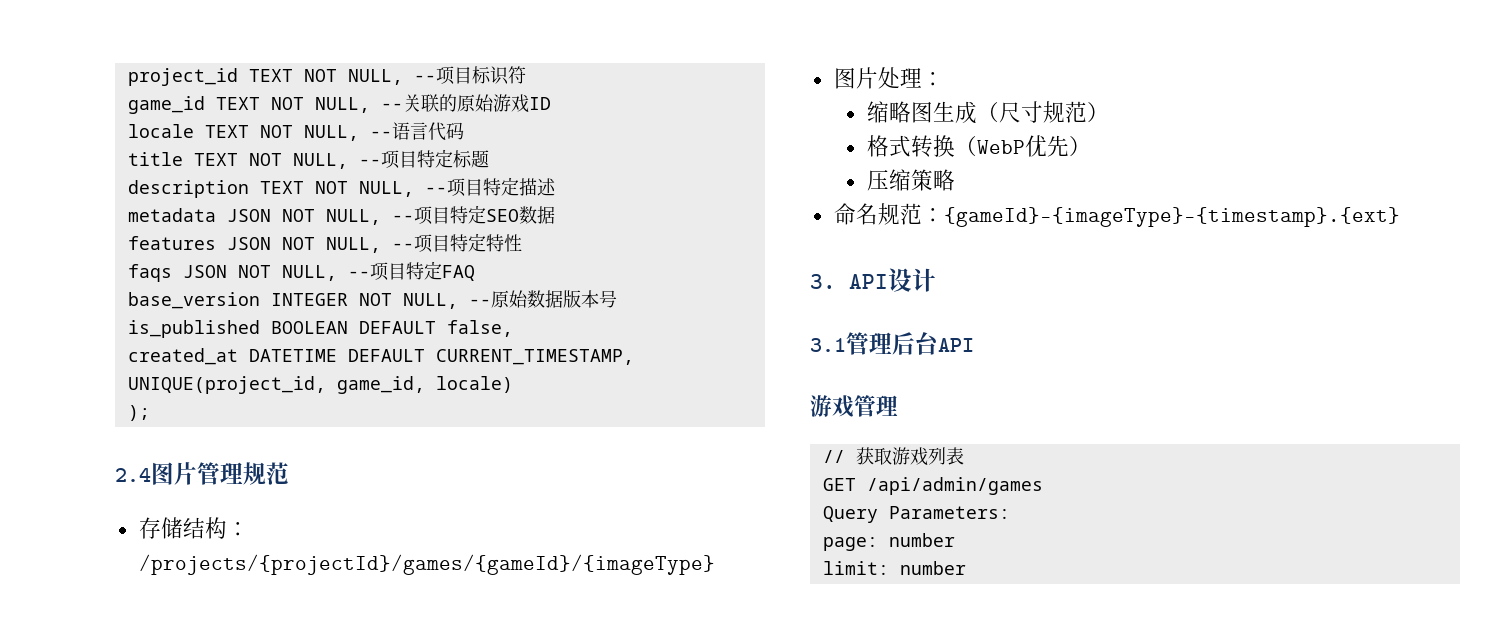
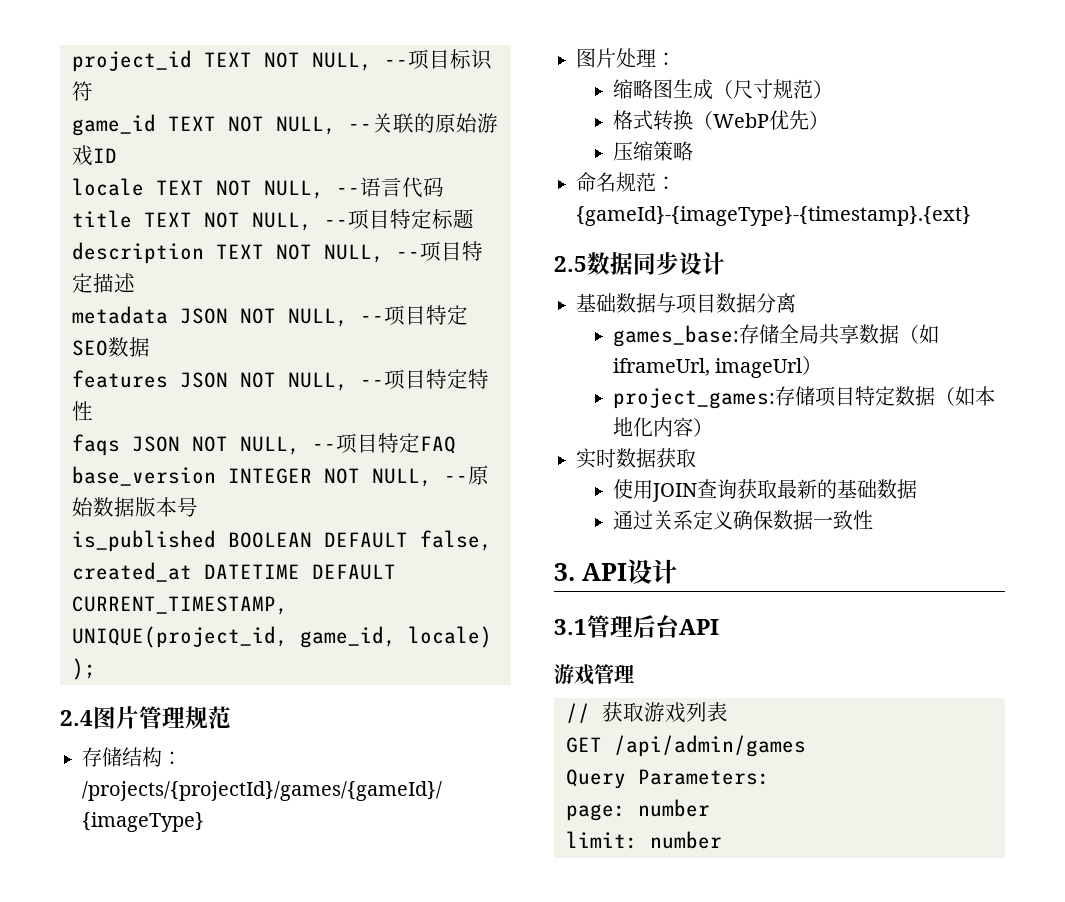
+ 2.5数据同步设计
+ 基础数据与项目数据分离
+ games_base:存储全局共享数据（如iframeUrl, imageUrl）
+ project_games:存储项目特定数据（如本地化内容）
+ 实时数据获取
+ 使用JOIN查询获取最新的基础数据
+ 通过关系定义确保数据一致性

